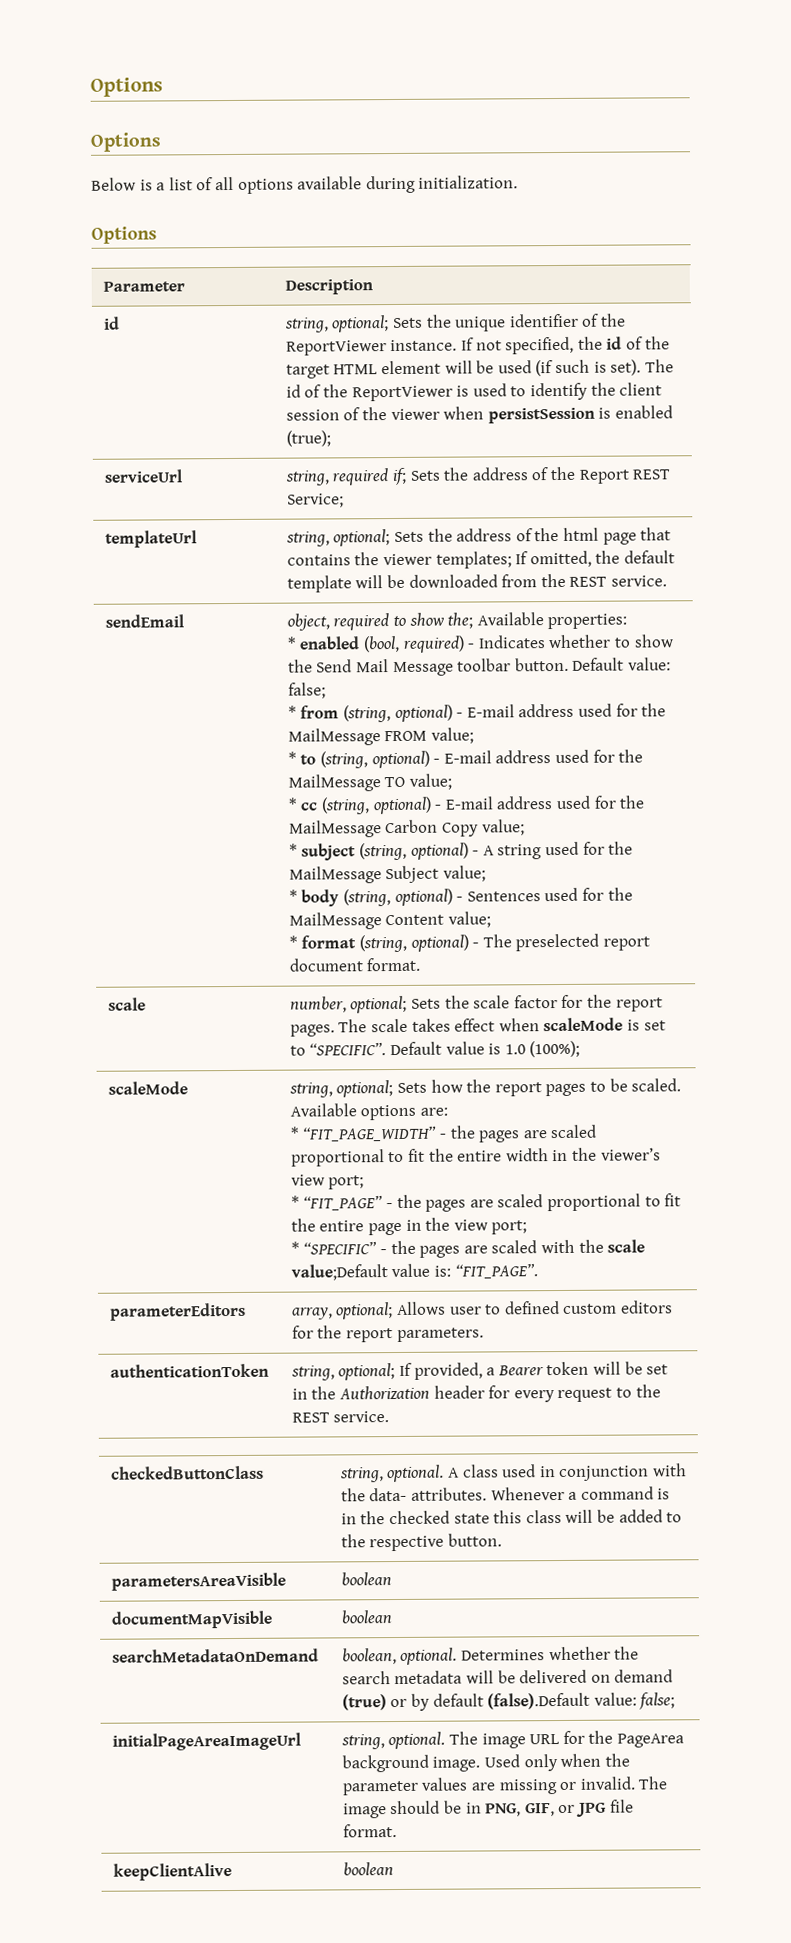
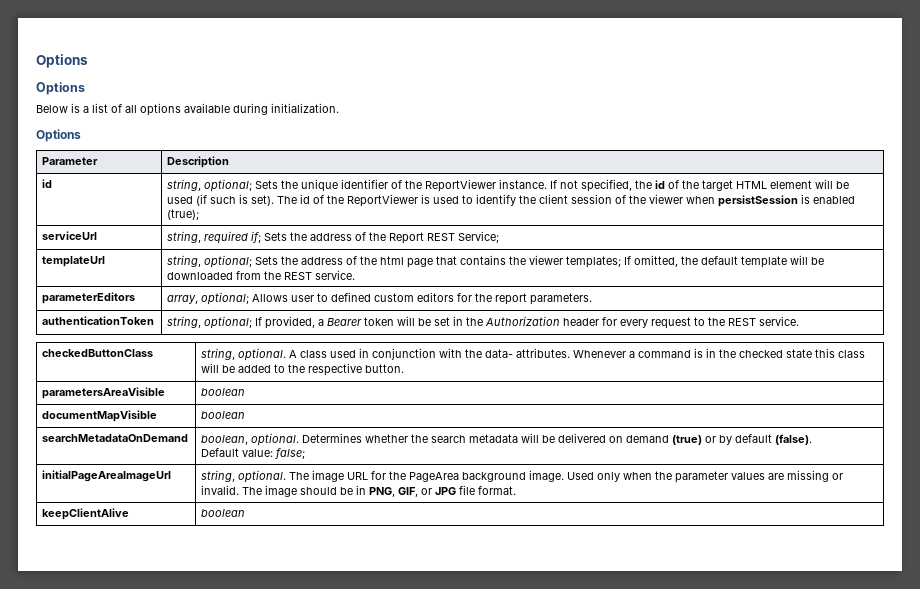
- sendEmail | object, required to show the; Available properties:
- * enabled (bool, required) - Indicates whether to show the Send Mail Message toolbar button. Default value: false;
- * from (string, optional) - E-mail address used for the MailMessage FROM value;
- * to (string, optional) - E-mail address used for the MailMessage TO value;
- * cc (string, optional) - E-mail address used for the MailMessage Carbon Copy value;
- * subject (string, optional) - A string used for the MailMessage Subject value;
- * body (string, optional) - Sentences used for the MailMessage Content value;
- * format (string, optional) - The preselected report document format.
- scale | number, optional; Sets the scale factor for the report pages. The scale takes effect when scaleMode is set to “SPECIFIC”. Default value is 1.0 (100%);
- scaleMode | string, optional; Sets how the report pages to be scaled. Available options are:
- * “FIT_PAGE_WIDTH” - the pages are scaled proportional to fit the entire width in the viewer’s view port;
- * “FIT_PAGE” - the pages are scaled proportional to fit the entire page in the view port;
- * “SPECIFIC” - the pages are scaled with the scale value;Default value is: “FIT_PAGE”.
- searchMetadataOnDemand | boolean, optional. Determines whether the search metadata will be delivered on demand (true) or by default (false).Default value: false;
+ searchMetadataOnDemand | boolean, optional. Determines whether the search metadata will be delivered on demand (true) or by default (false).
+ Default value: false;

